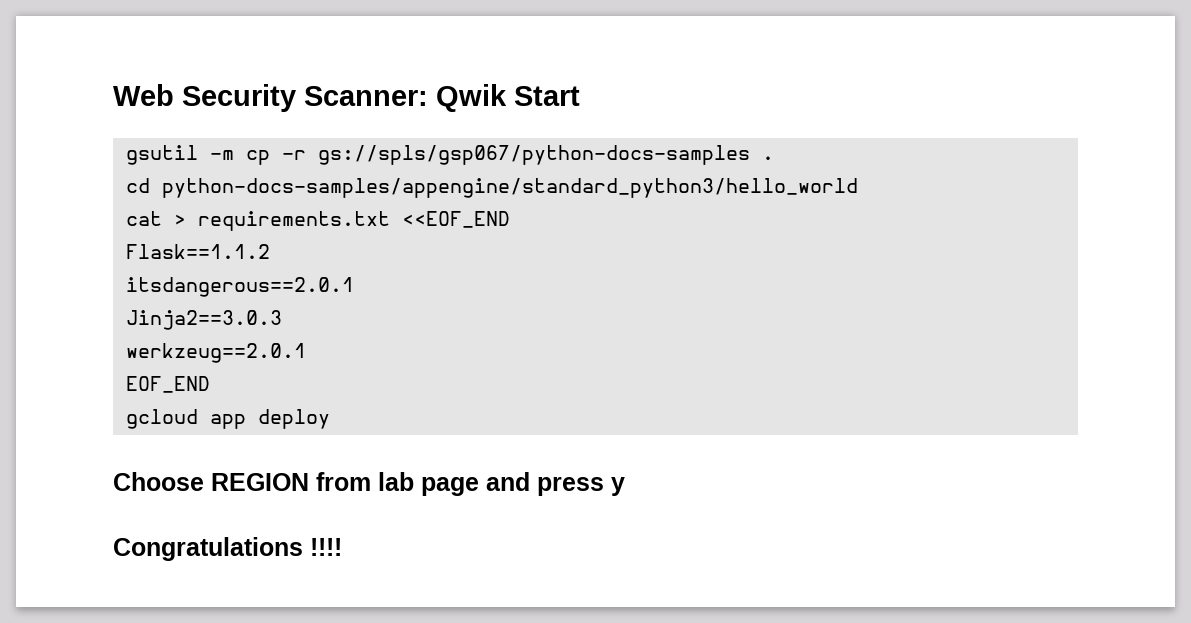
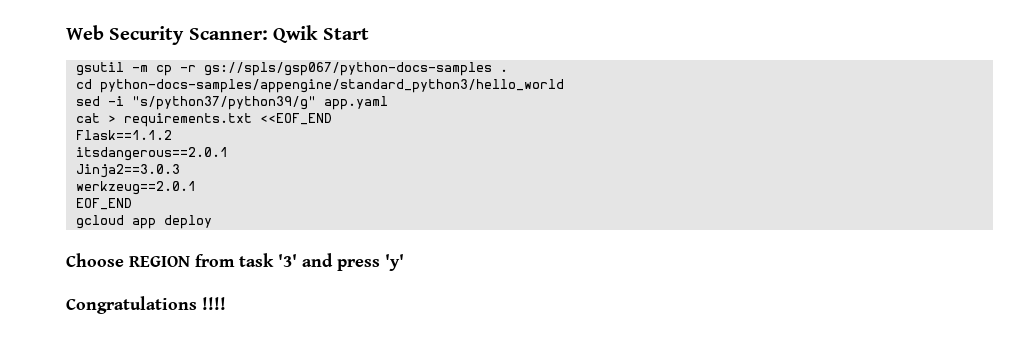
+ sed -i "s/python37/python39/g" app.yaml
- Choose REGION from lab page and press y
+ Choose REGION from task '3' and press 'y'

